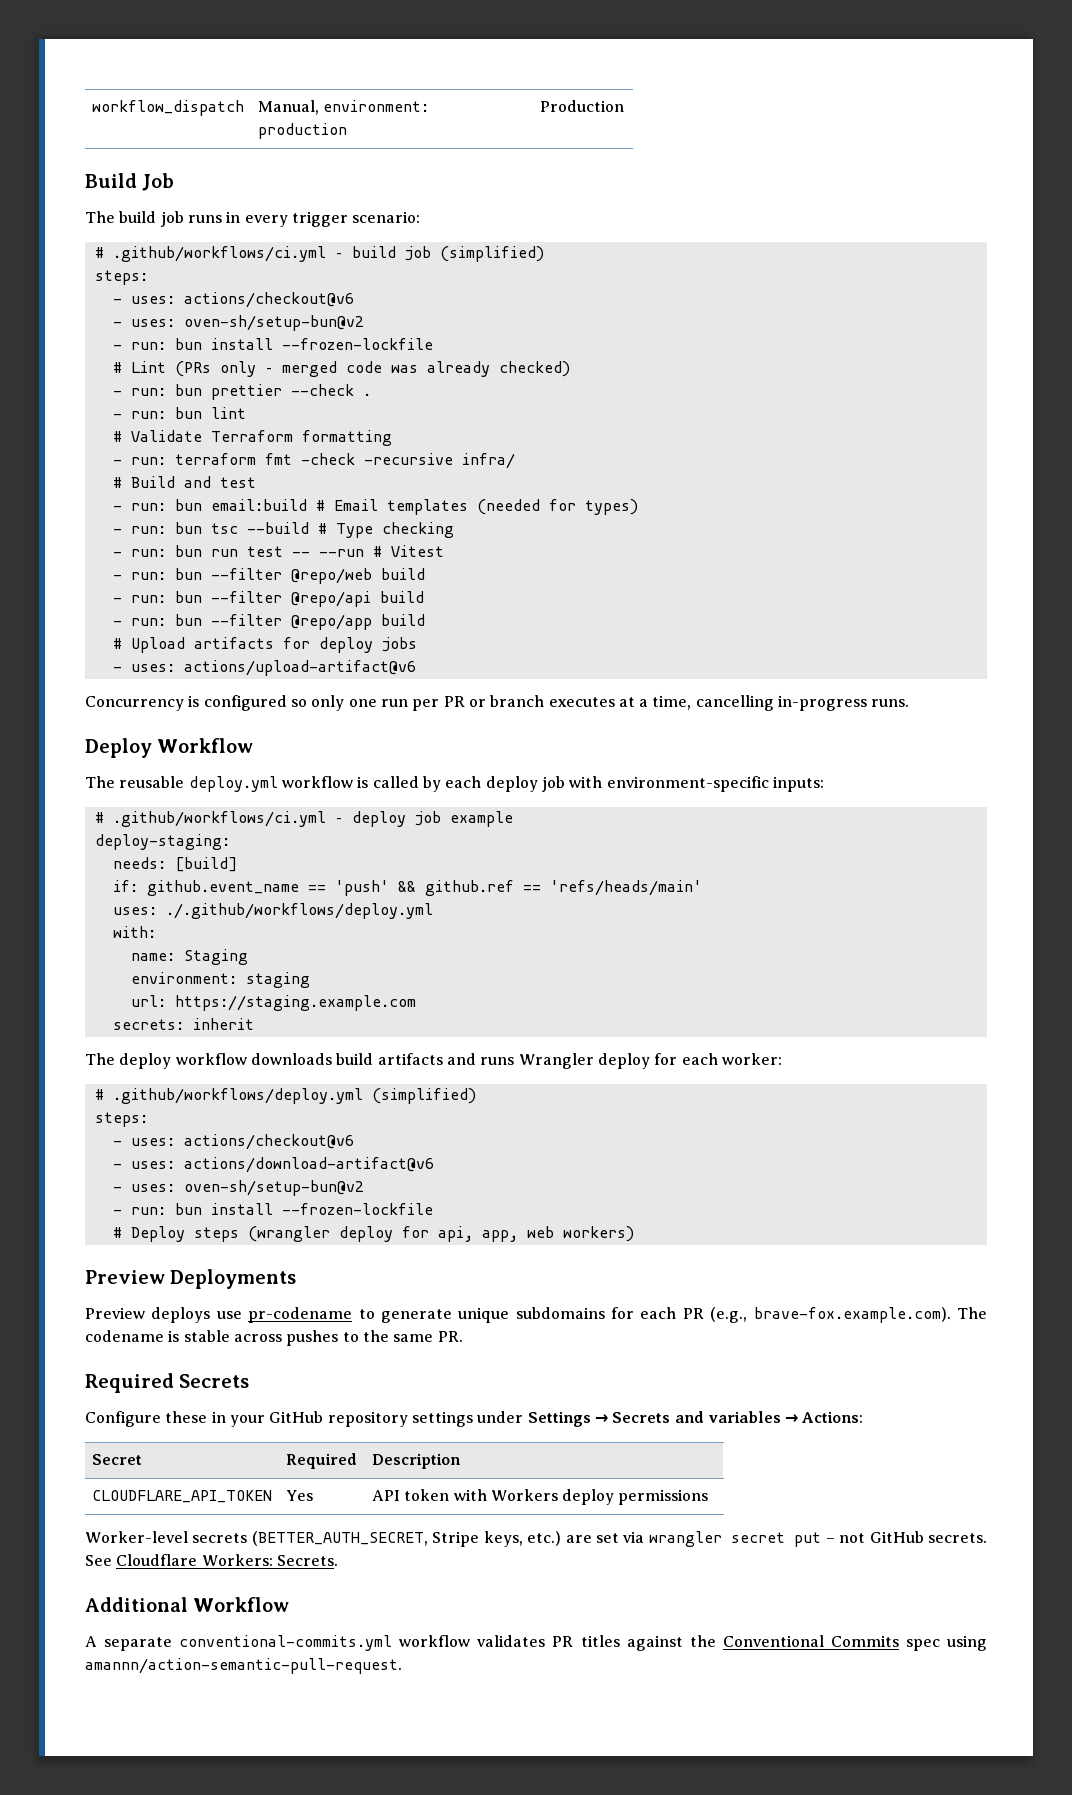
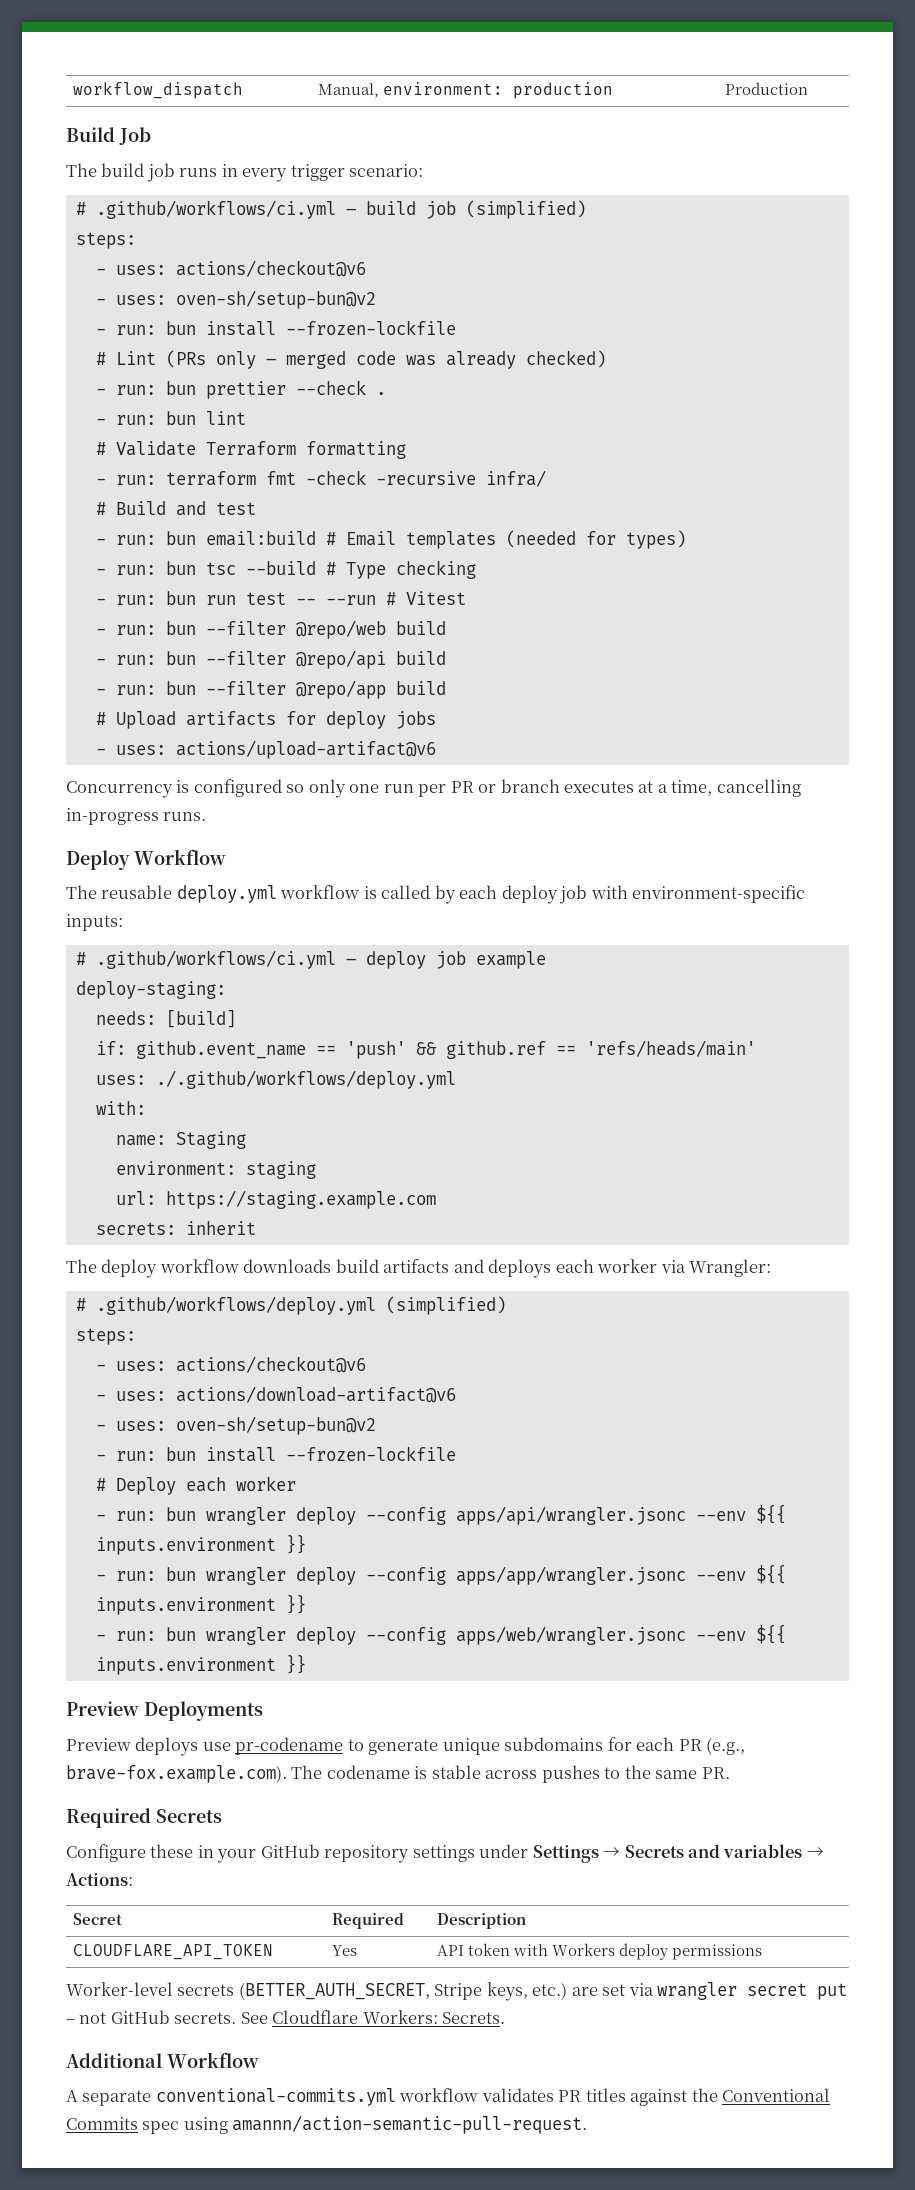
- The deploy workflow downloads build artifacts and runs Wrangler deploy for each worker:
+ The deploy workflow downloads build artifacts and deploys each worker via Wrangler:
- # Deploy steps (wrangler deploy for api, app, web workers)
+ # Deploy each worker
+ - run: bun wrangler deploy --config apps/api/wrangler.jsonc --env ${{ inputs.environment }}
+ - run: bun wrangler deploy --config apps/app/wrangler.jsonc --env ${{ inputs.environment }}
+ - run: bun wrangler deploy --config apps/web/wrangler.jsonc --env ${{ inputs.environment }}

